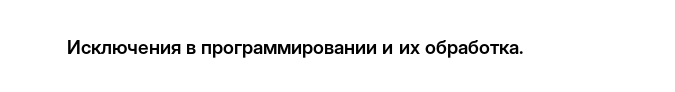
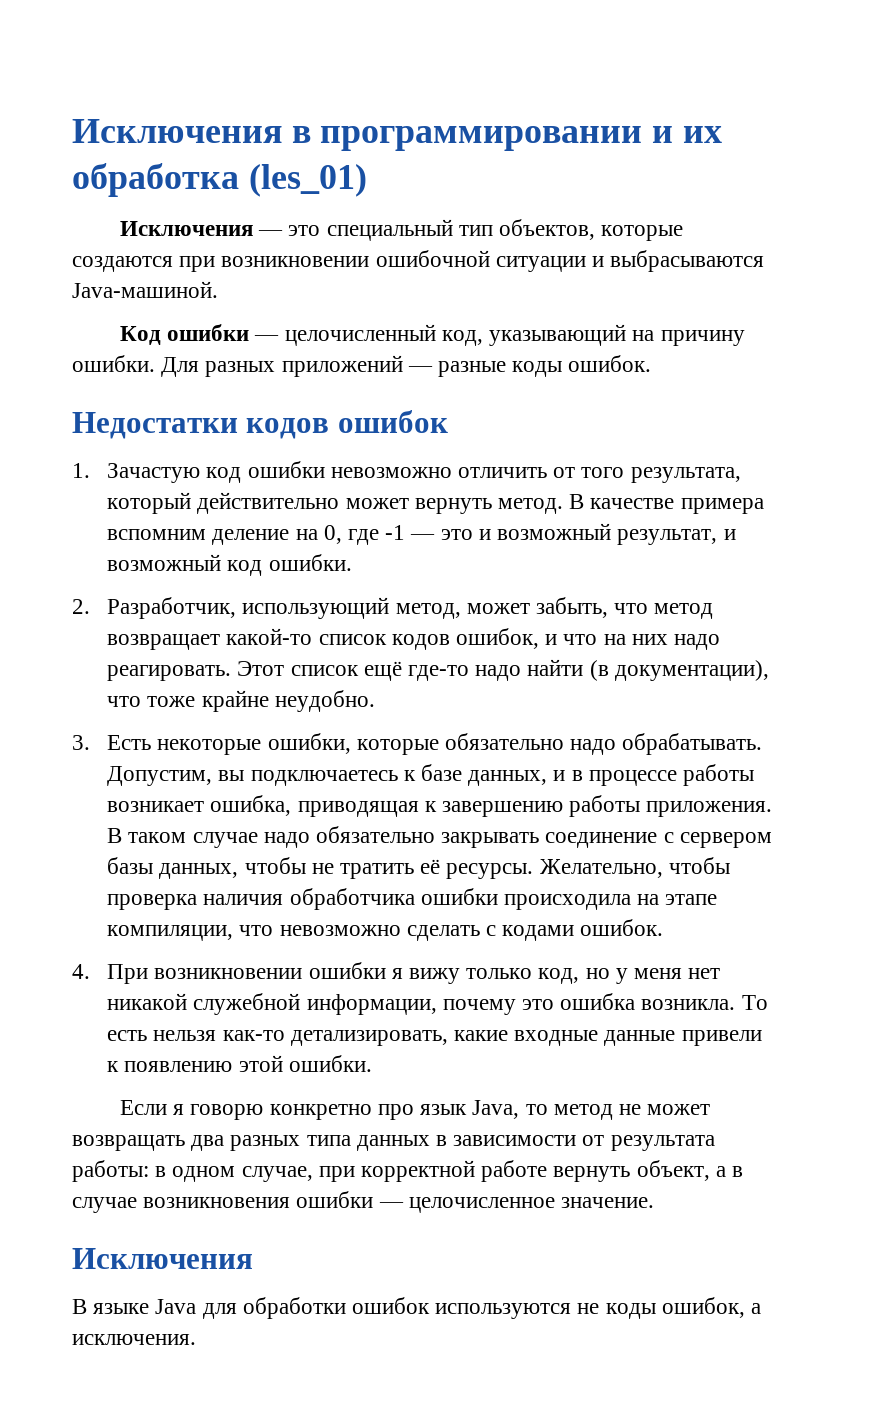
- Исключения в программировании и их обработка.
+ Исключения в программировании и их обработка (les_01)
+ Исключения — это специальный тип объектов, которые создаются при возникновении ошибочной ситуации и выбрасываются Java-машиной.
+ Код ошибки — целочисленный код, указывающий на причину ошибки. Для разных приложений — разные коды ошибок.
+ Недостатки кодов ошибок
+ 1. Зачастую код ошибки невозможно отличить от того результата, который действительно может вернуть метод. В качестве примера вспомним деление на 0, где -1 — это и возможный результат, и возможный код ошибки.
+ 2. Разработчик, использующий метод, может забыть, что метод возвращает какой-то список кодов ошибок, и что на них надо реагировать. Этот список ещё где-то надо найти (в документации), что тоже крайне неудобно.
+ 3. Есть некоторые ошибки, которые обязательно надо обрабатывать. Допустим, вы подключаетесь к базе данных, и в процессе работы возникает ошибка, приводящая к завершению работы приложения. В таком случае надо обязательно закрывать соединение с сервером базы данных, чтобы не тратить её ресурсы. Желательно, чтобы проверка наличия обработчика ошибки происходила на этапе компиляции, что невозможно сделать с кодами ошибок.
+ 4. При возникновении ошибки я вижу только код, но у меня нет никакой служебной информации, почему это ошибка возникла. То есть нельзя как-то детализировать, какие входные данные привели к появлению этой ошибки.
+ Если я говорю конкретно про язык Java, то метод не может возвращать два разных типа данных в зависимости от результата работы: в одном случае, при корректной работе вернуть объект, а в случае возникновения ошибки — целочисленное значение.
+ Исключения
+ В языке Java для обработки ошибок используются не коды ошибок, а исключения.

